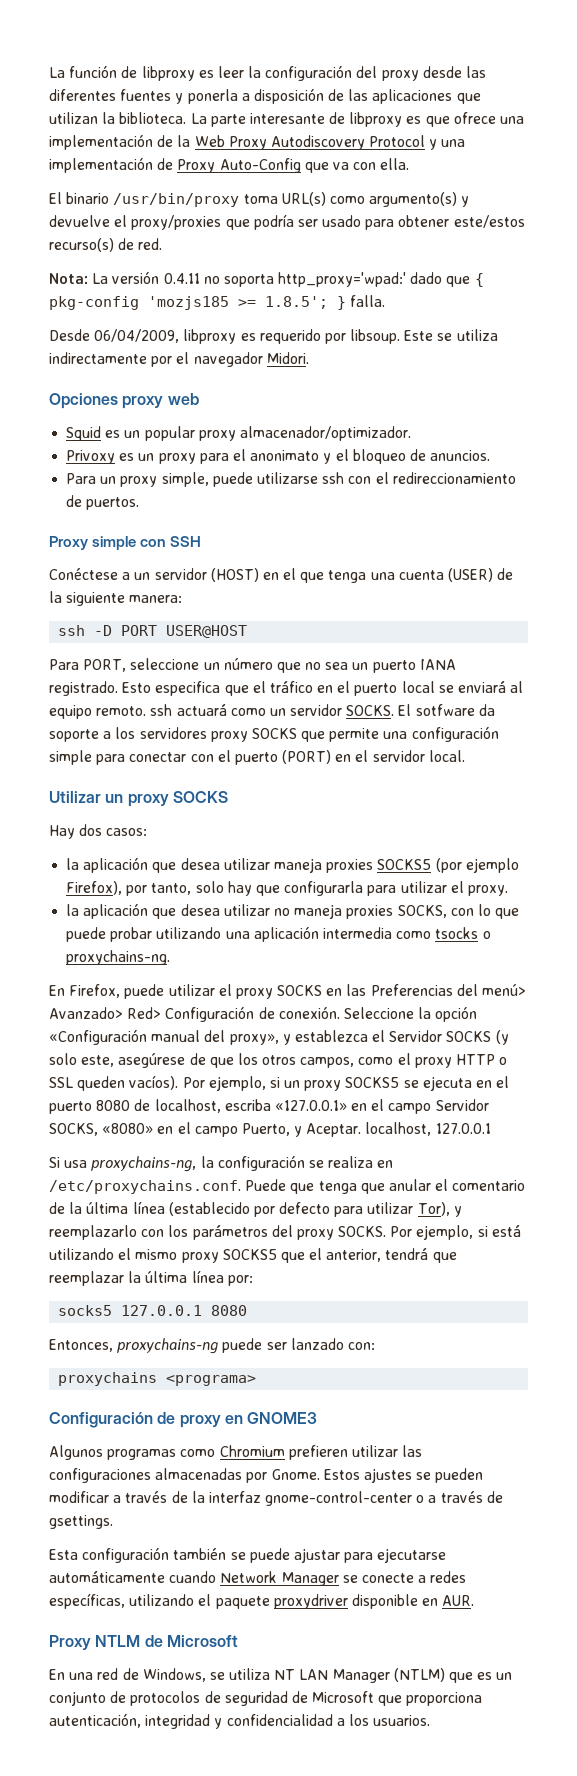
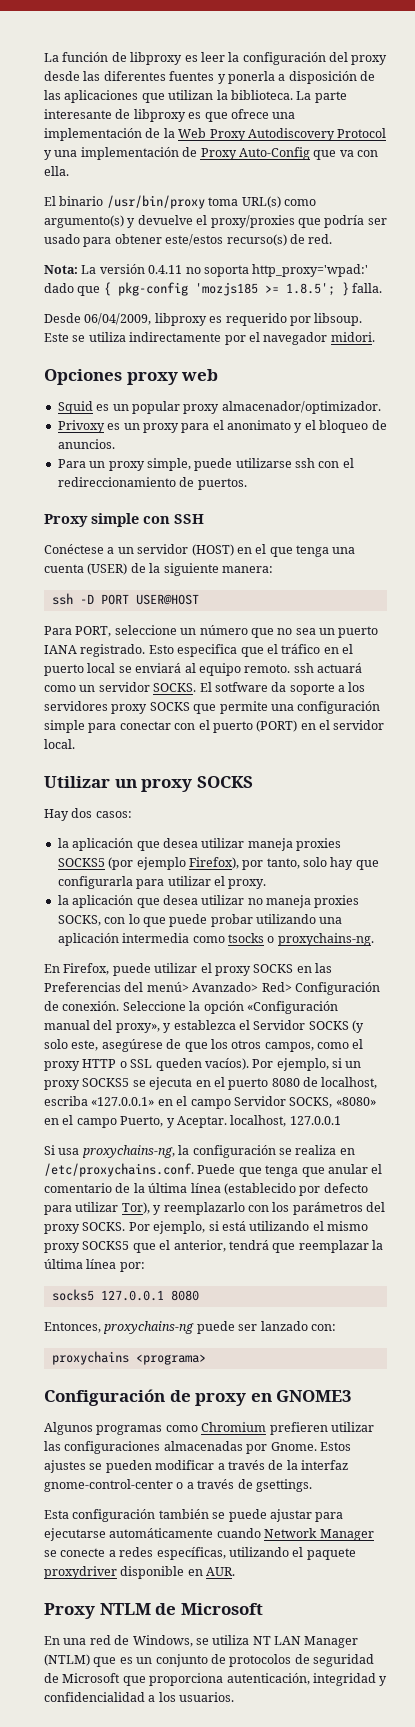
- Este se utiliza indirectamente por el navegador Midori.
+ Este se utiliza indirectamente por el navegador midori.

